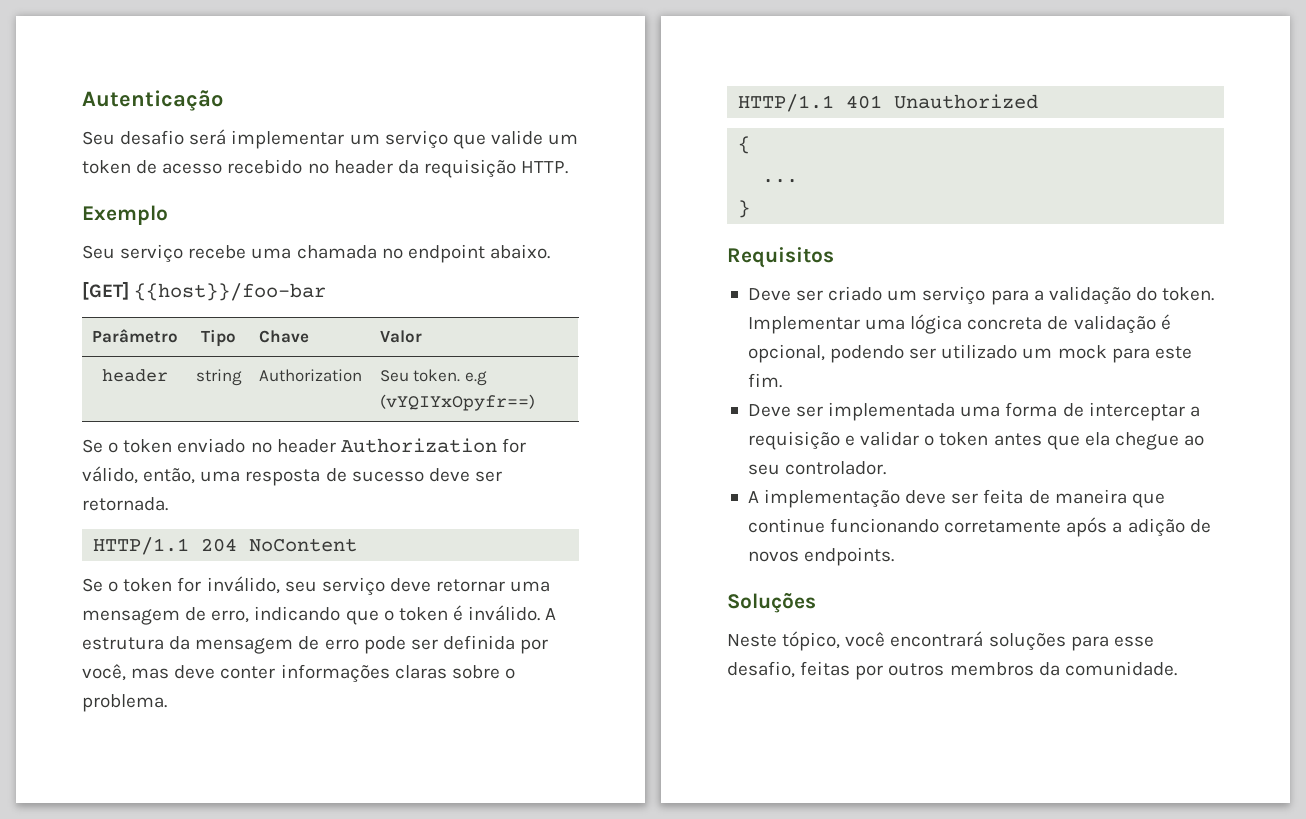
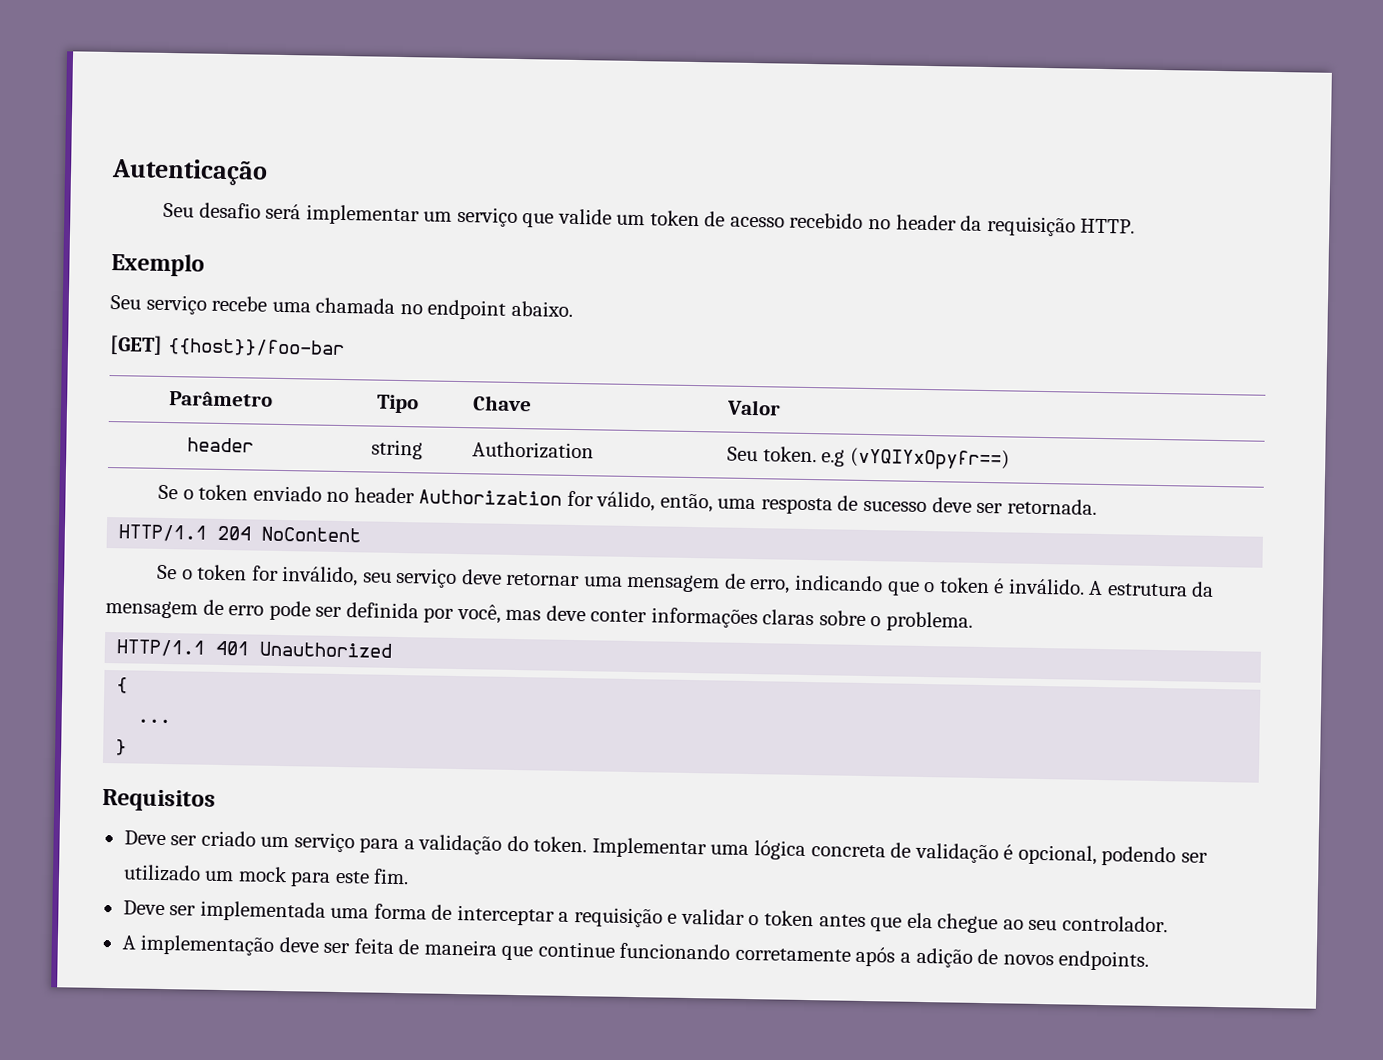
- Soluções
- Neste tópico, você encontrará soluções para esse desafio, feitas por outros membros da comunidade.

